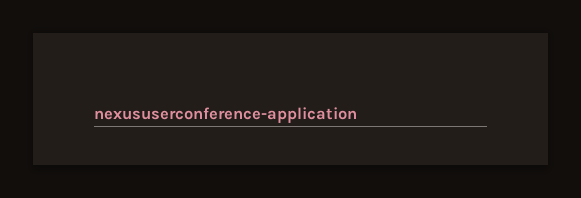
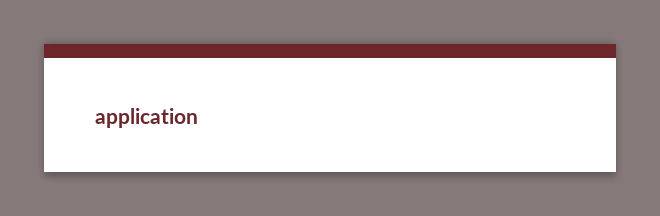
- nexususerconference-application
+ application

